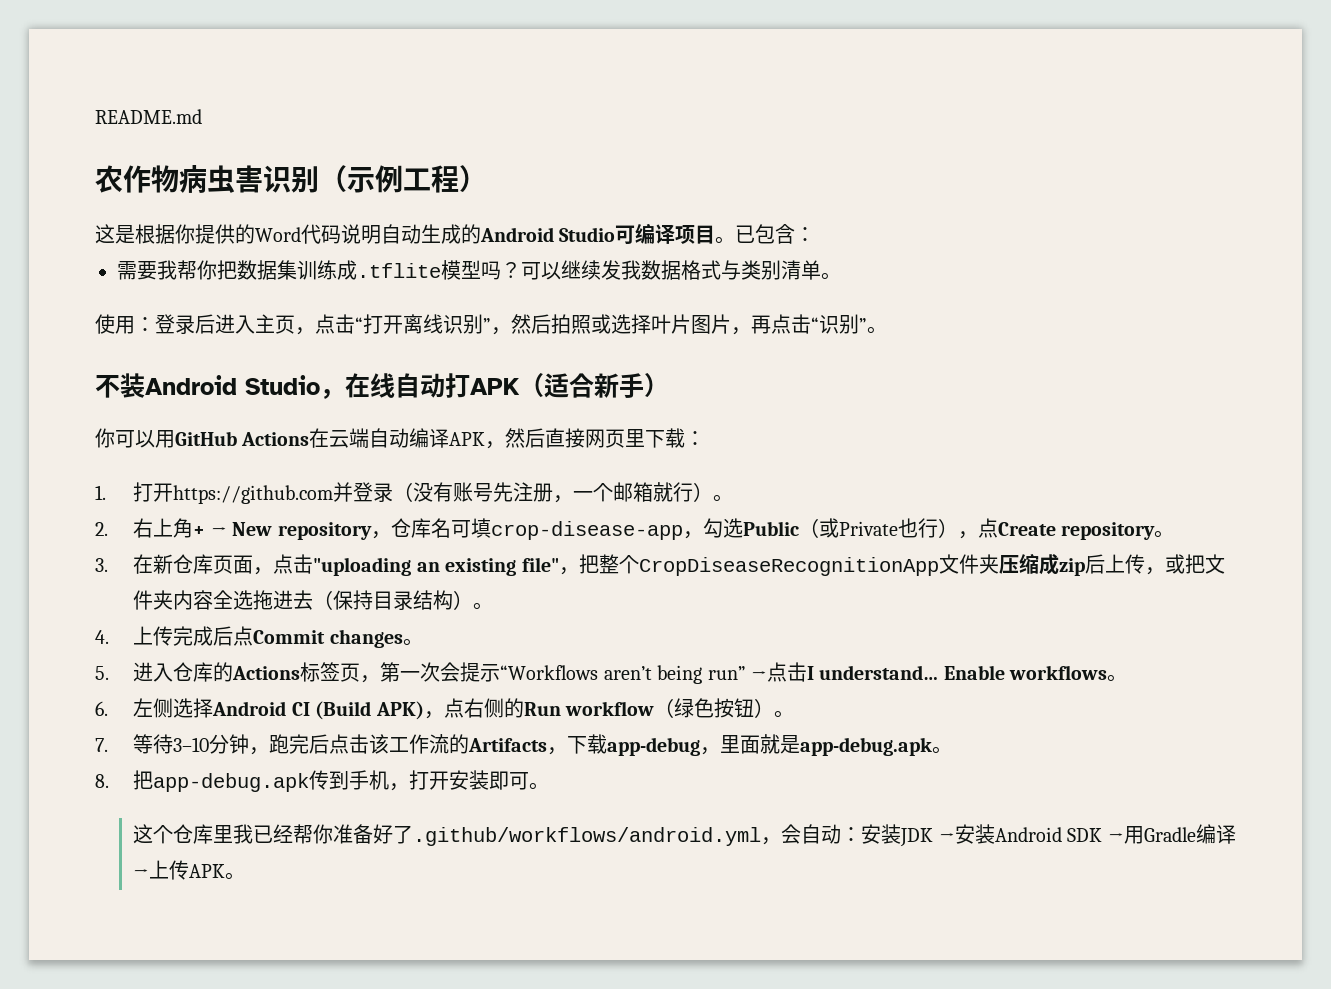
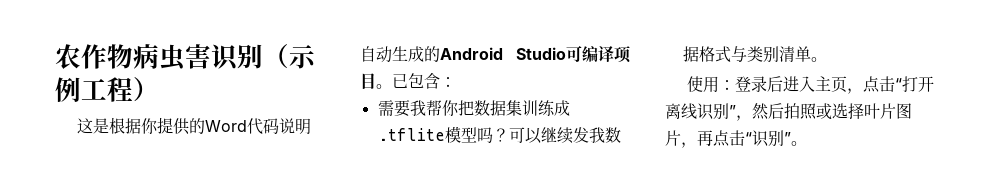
- README.md
- 不装Android Studio，在线自动打APK（适合新手）
- 你可以用GitHub Actions在云端自动编译APK，然后直接网页里下载：
- 1.打开https://github.com并登录（没有账号先注册，一个邮箱就行）。
- 2.右上角+ → New repository，仓库名可填crop-disease-app，勾选Public（或Private也行），点Create repository。
- 3.在新仓库页面，点击"uploading an existing file"，把整个CropDiseaseRecognitionApp文件夹压缩成zip后上传，或把文件夹内容全选拖进去（保持目录结构）。
- 4.上传完成后点Commit changes。
- 5.进入仓库的Actions标签页，第一次会提示“Workflows aren’t being run” →点击I understand… Enable workflows。
- 6.左侧选择Android CI (Build APK)，点右侧的Run workflow（绿色按钮）。
- 7.等待3–10分钟，跑完后点击该工作流的Artifacts，下载app-debug，里面就是app-debug.apk。
- 8.把app-debug.apk传到手机，打开安装即可。
- 这个仓库里我已经帮你准备好了.github/workflows/android.yml，会自动：安装JDK →安装Android SDK →用Gradle编译→上传APK。

